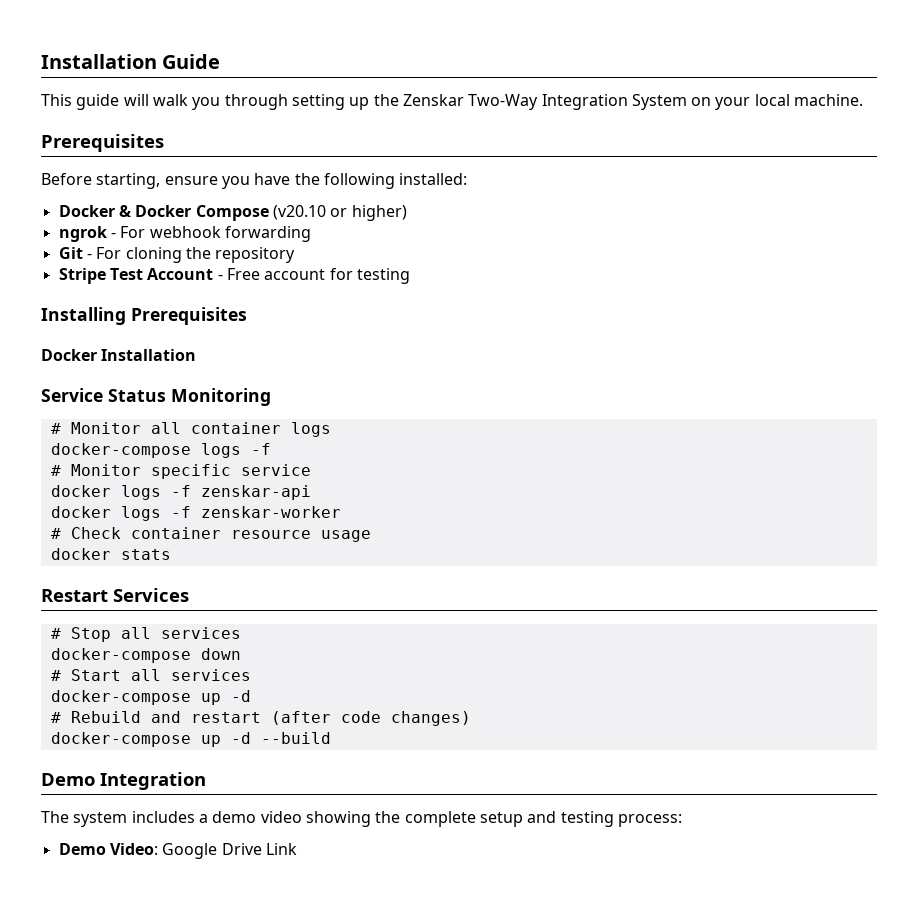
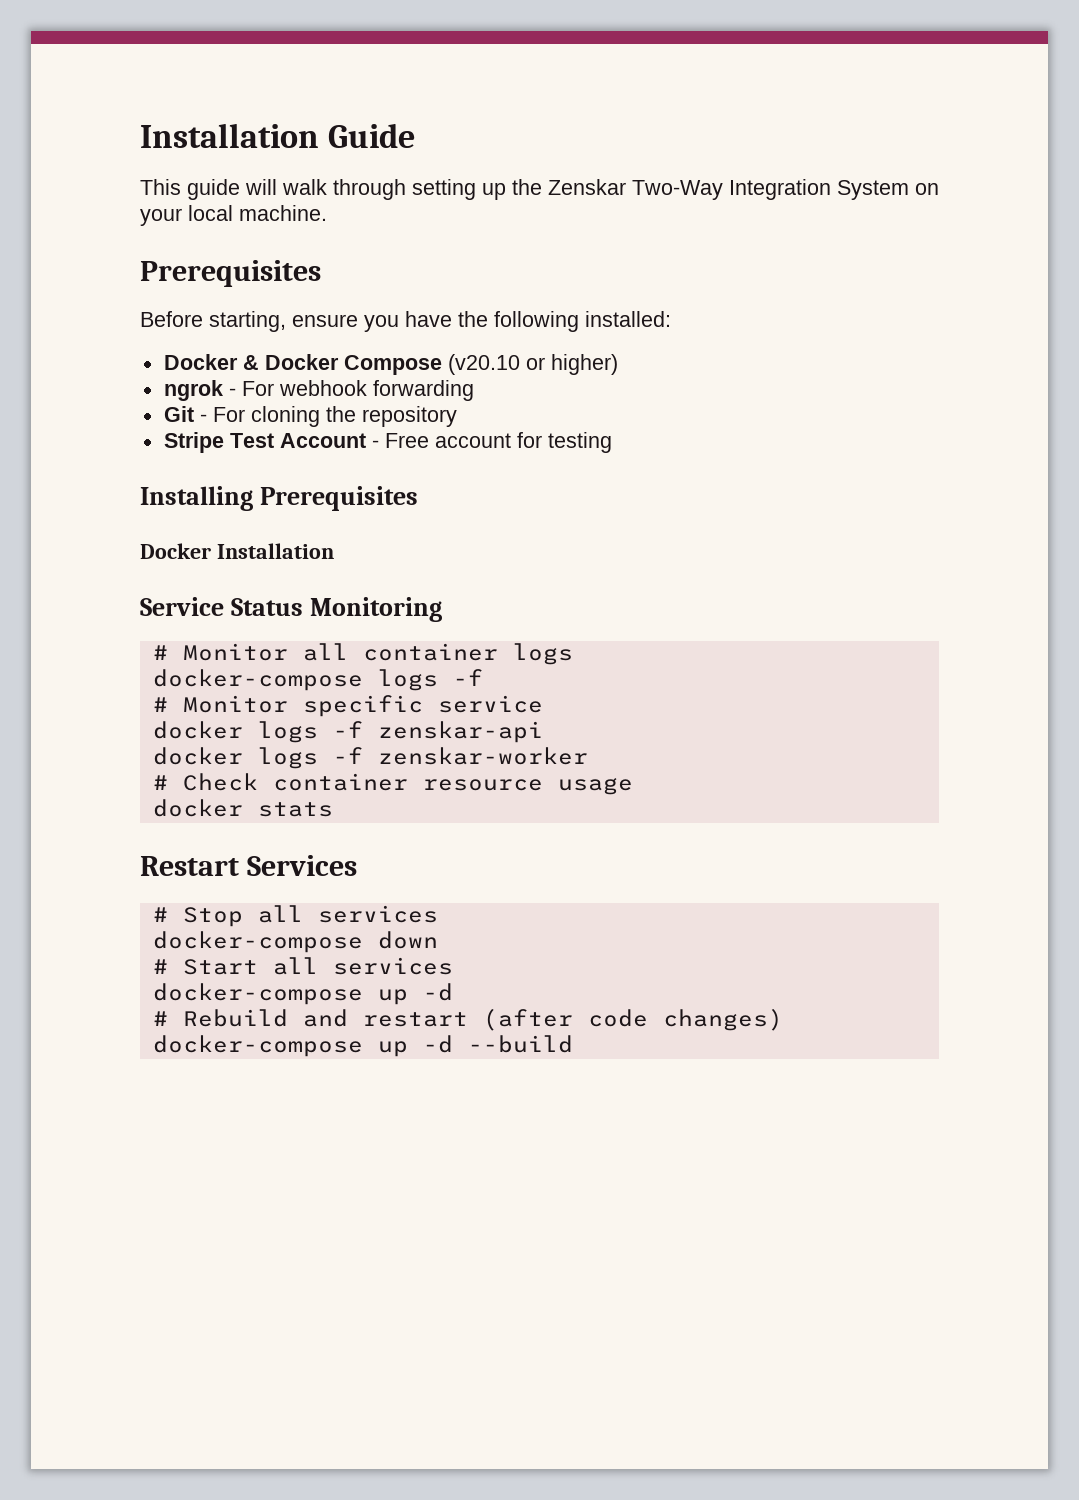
- This guide will walk you through setting up the Zenskar Two-Way Integration System on your local machine.
+ This guide will walk through setting up the Zenskar Two-Way Integration System on your local machine.
- Demo Integration
- The system includes a demo video showing the complete setup and testing process:
- Demo Video: Google Drive Link

